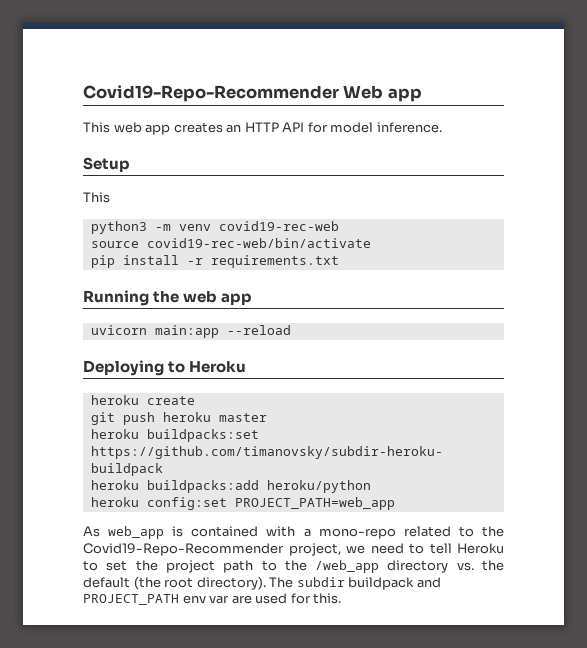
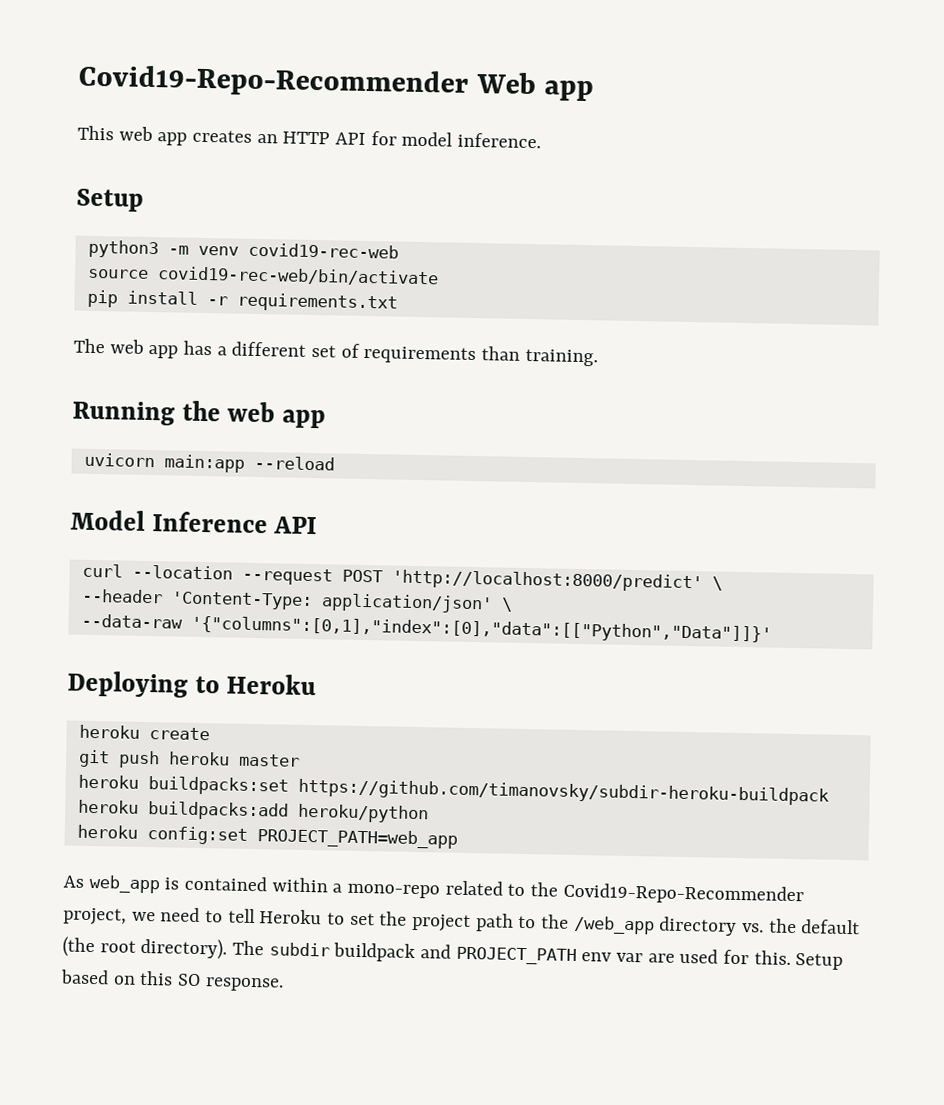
  This web app creates an HTTP API for model inference.
  Setup
- This
+ The web app has a different set of requirements than training.
+ Model Inference API
+ curl --location --request POST 'http://localhost:8000/predict' \
+ --header 'Content-Type: application/json' \
+ --data-raw '{"columns":[0,1],"index":[0],"data":[["Python","Data"]]}'
- As web_app is contained with a mono-repo related to the Covid19-Repo-Recommender project, we need to tell Heroku to set the project path to the /web_app directory vs. the default (the root directory).
+ As web_app is contained within a mono-repo related to the Covid19-Repo-Recommender project, we need to tell Heroku to set the project path to the /web_app directory vs. the default (the root directory).
+ Setup based on this SO response.

